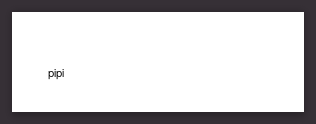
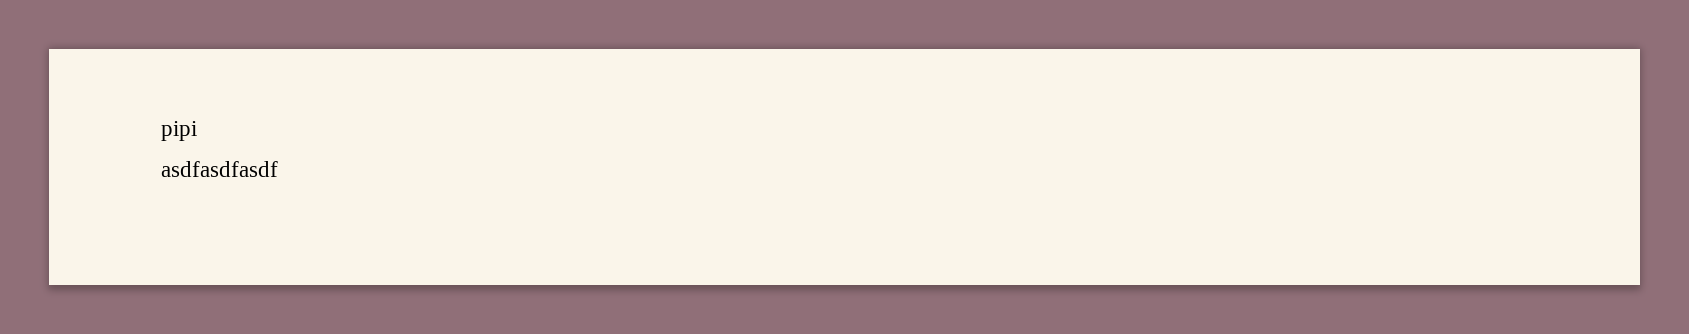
+ asdfasdfasdf

